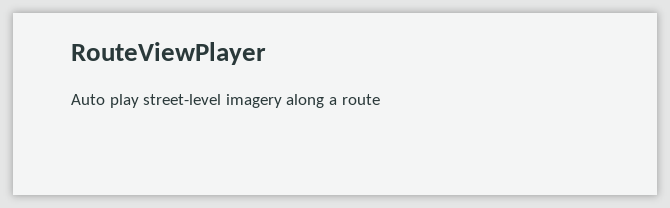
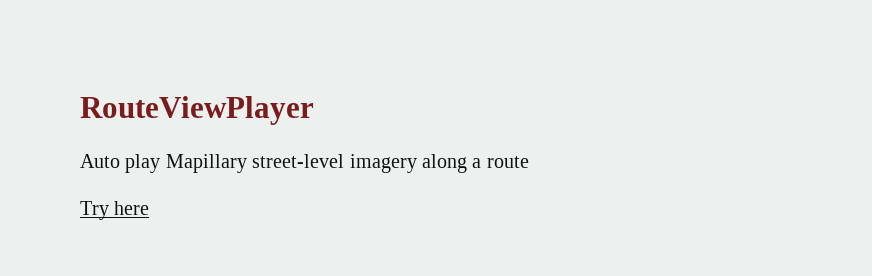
- Auto play street-level imagery along a route
+ Auto play Mapillary street-level imagery along a route
+ Try here

